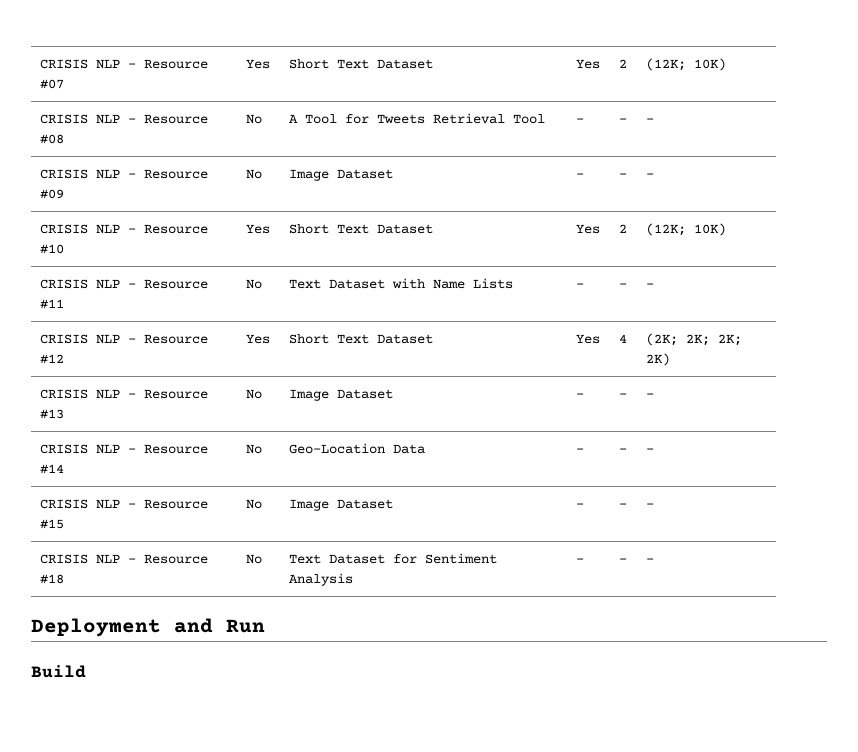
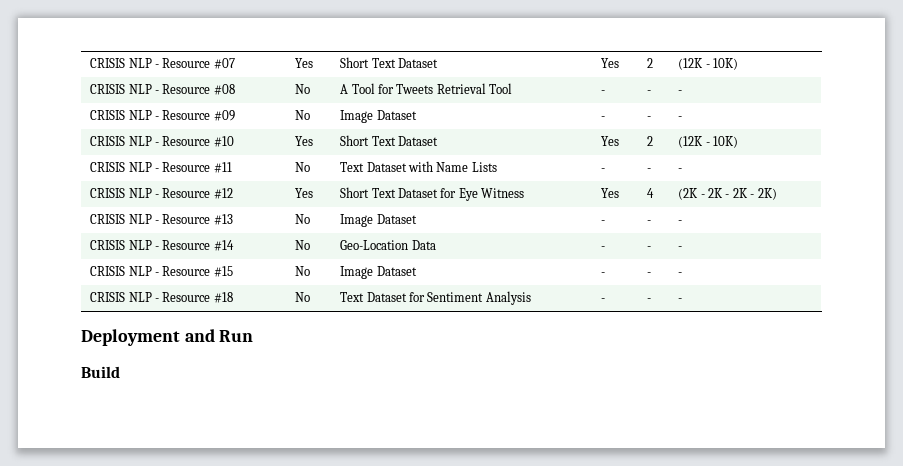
- CRISIS NLP - Resource #07 | Yes | Short Text Dataset | Yes | 2 | (12K; 10K)
+ CRISIS NLP - Resource #07 | Yes | Short Text Dataset | Yes | 2 | (12K - 10K)
- CRISIS NLP - Resource #10 | Yes | Short Text Dataset | Yes | 2 | (12K; 10K)
+ CRISIS NLP - Resource #10 | Yes | Short Text Dataset | Yes | 2 | (12K - 10K)
- CRISIS NLP - Resource #12 | Yes | Short Text Dataset | Yes | 4 | (2K; 2K; 2K; 2K)
+ CRISIS NLP - Resource #12 | Yes | Short Text Dataset for Eye Witness | Yes | 4 | (2K - 2K - 2K - 2K)

